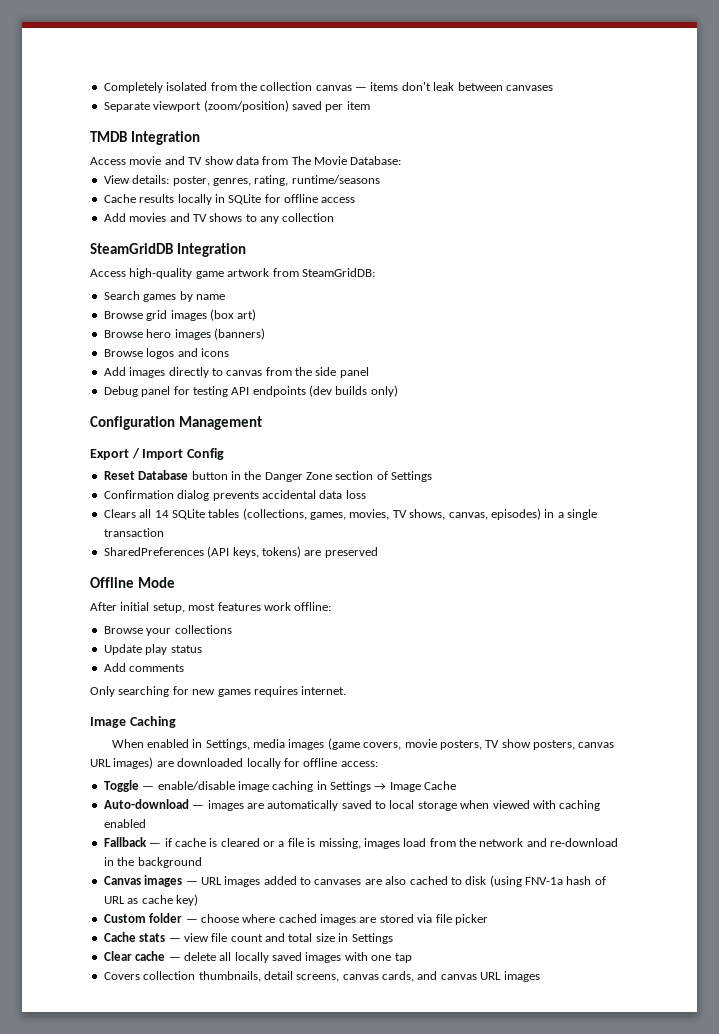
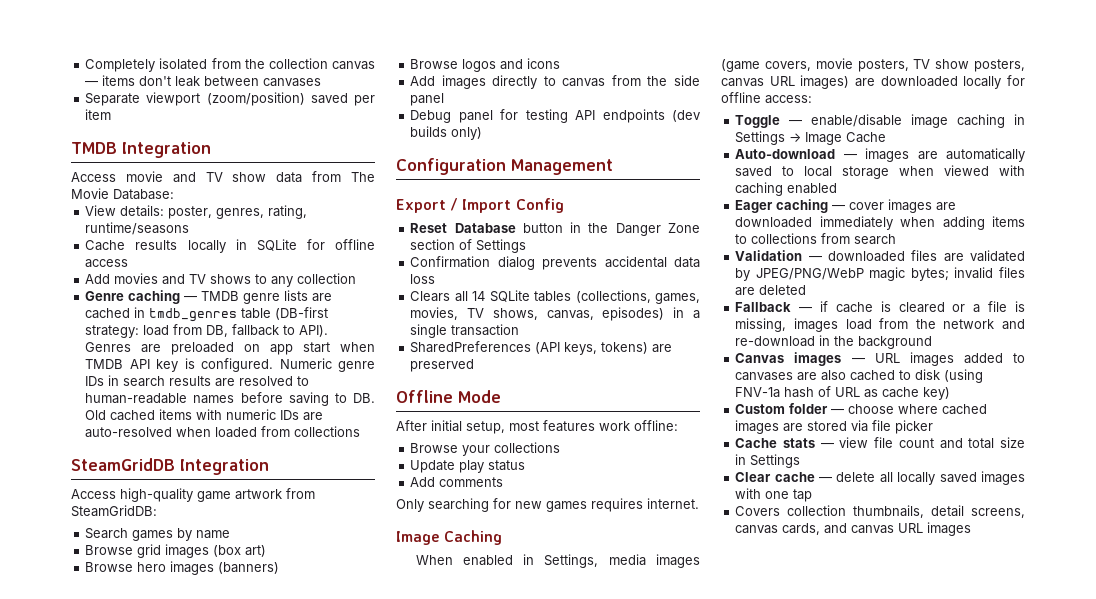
+ Genre caching — TMDB genre lists are cached in tmdb_genres table (DB-first strategy: load from DB, fallback to API). Genres are preloaded on app start when TMDB API key is configured. Numeric genre IDs in search results are resolved to human-readable names before saving to DB. Old cached items with numeric IDs are auto-resolved when loaded from collections
+ Eager caching — cover images are downloaded immediately when adding items to collections from search
+ Validation — downloaded files are validated by JPEG/PNG/WebP magic bytes; invalid files are deleted

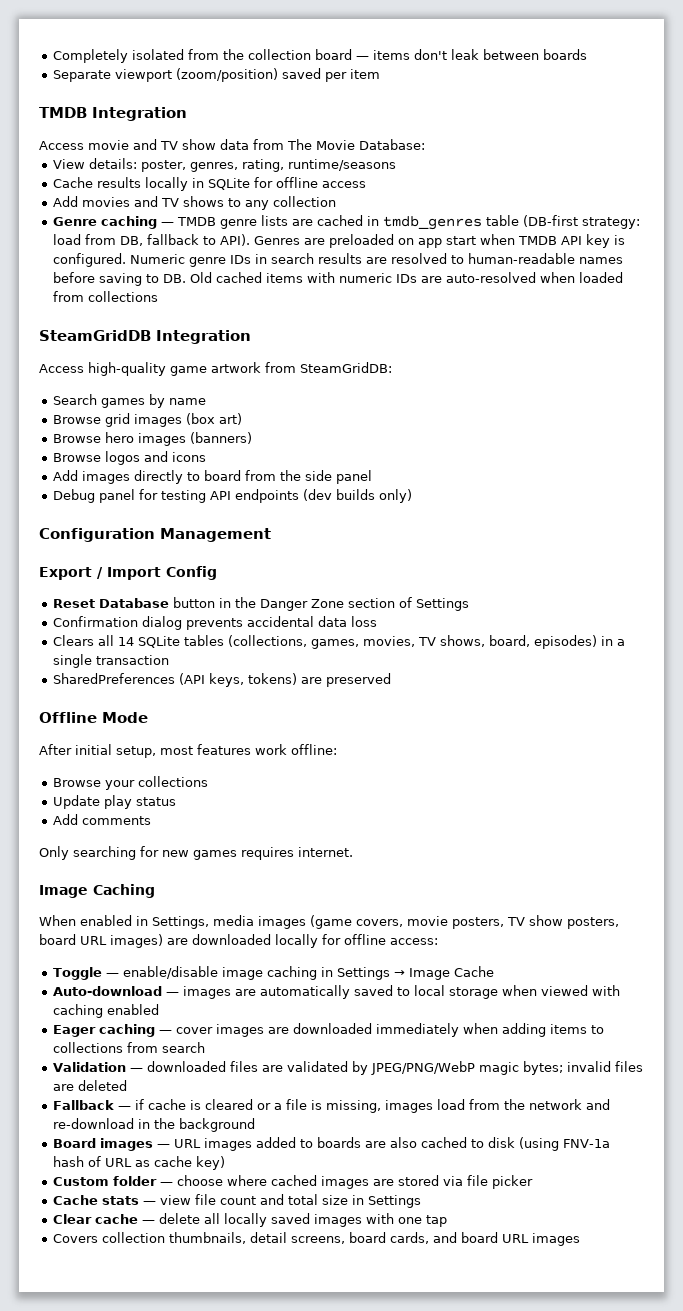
- Completely isolated from the collection canvas — items don't leak between canvases
+ Completely isolated from the collection board — items don't leak between boards
- Add images directly to canvas from the side panel
+ Add images directly to board from the side panel
- Clears all 14 SQLite tables (collections, games, movies, TV shows, canvas, episodes) in a single transaction
+ Clears all 14 SQLite tables (collections, games, movies, TV shows, board, episodes) in a single transaction
- When enabled in Settings, media images (game covers, movie posters, TV show posters, canvas URL images) are downloaded locally for offline access:
+ When enabled in Settings, media images (game covers, movie posters, TV show posters, board URL images) are downloaded locally for offline access:
- Canvas images — URL images added to canvases are also cached to disk (using FNV-1a hash of URL as cache key)
+ Board images — URL images added to boards are also cached to disk (using FNV-1a hash of URL as cache key)
- Covers collection thumbnails, detail screens, canvas cards, and canvas URL images
+ Covers collection thumbnails, detail screens, board cards, and board URL images

